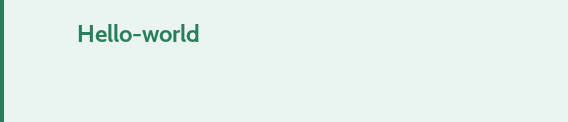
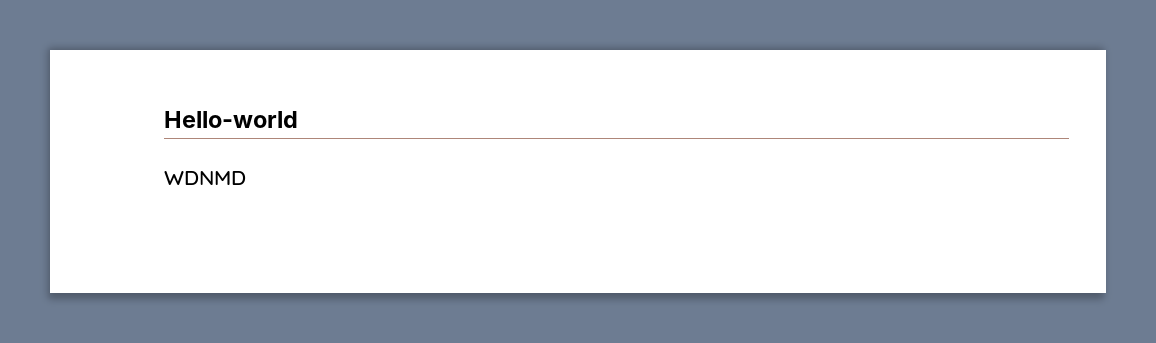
+ WDNMD

